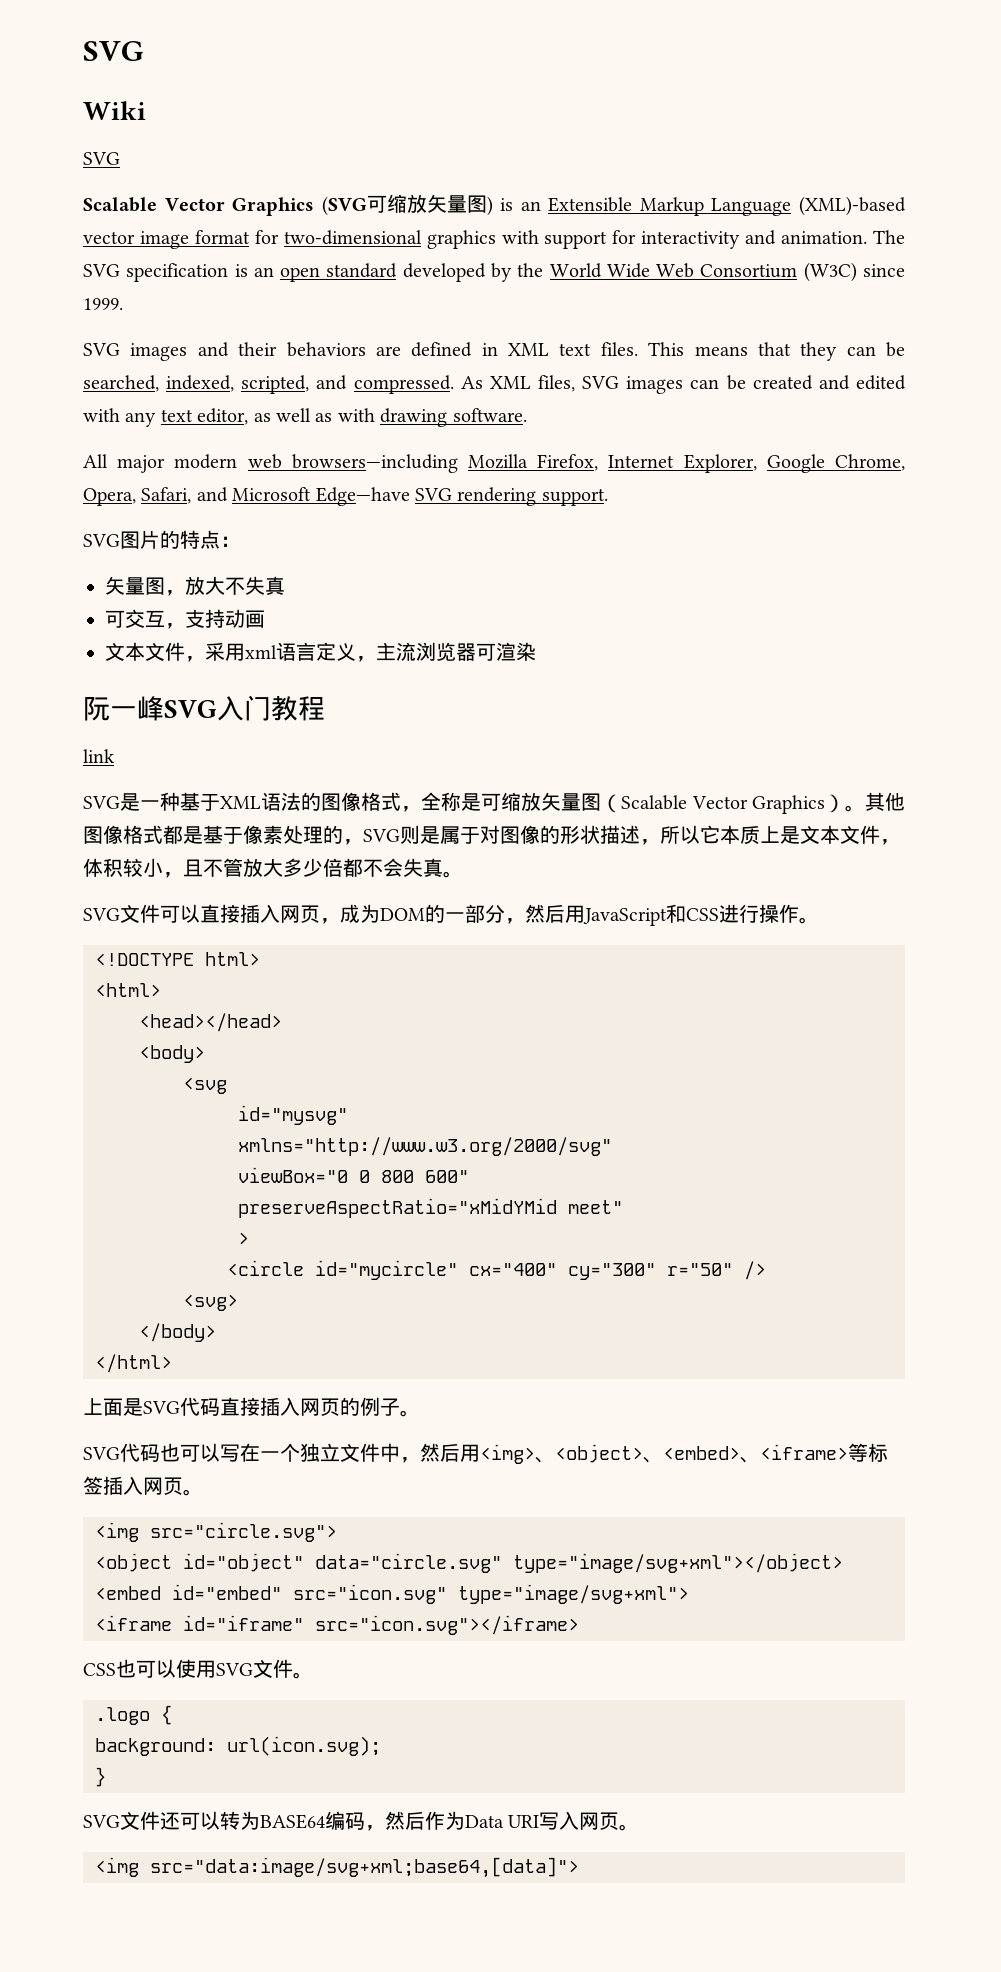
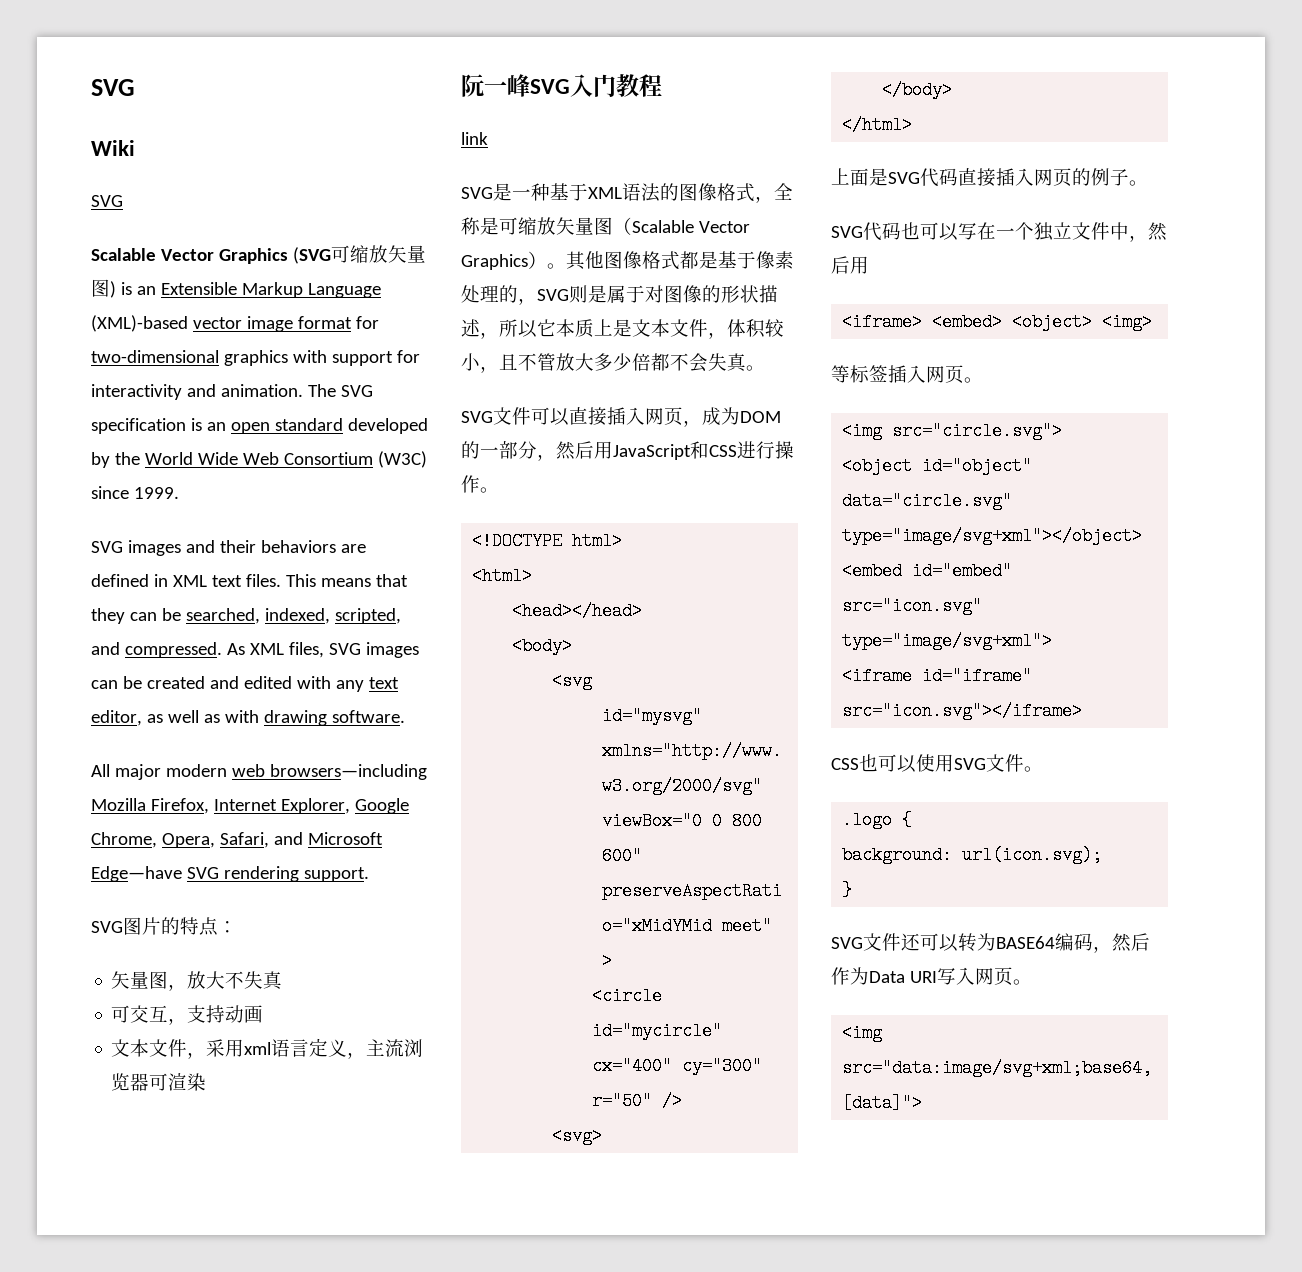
- SVG代码也可以写在一个独立文件中，然后用<img>、<object>、<embed>、<iframe>等标签插入网页。
+ SVG代码也可以写在一个独立文件中，然后用
+ <iframe> <embed> <object> <img>
+ 等标签插入网页。

